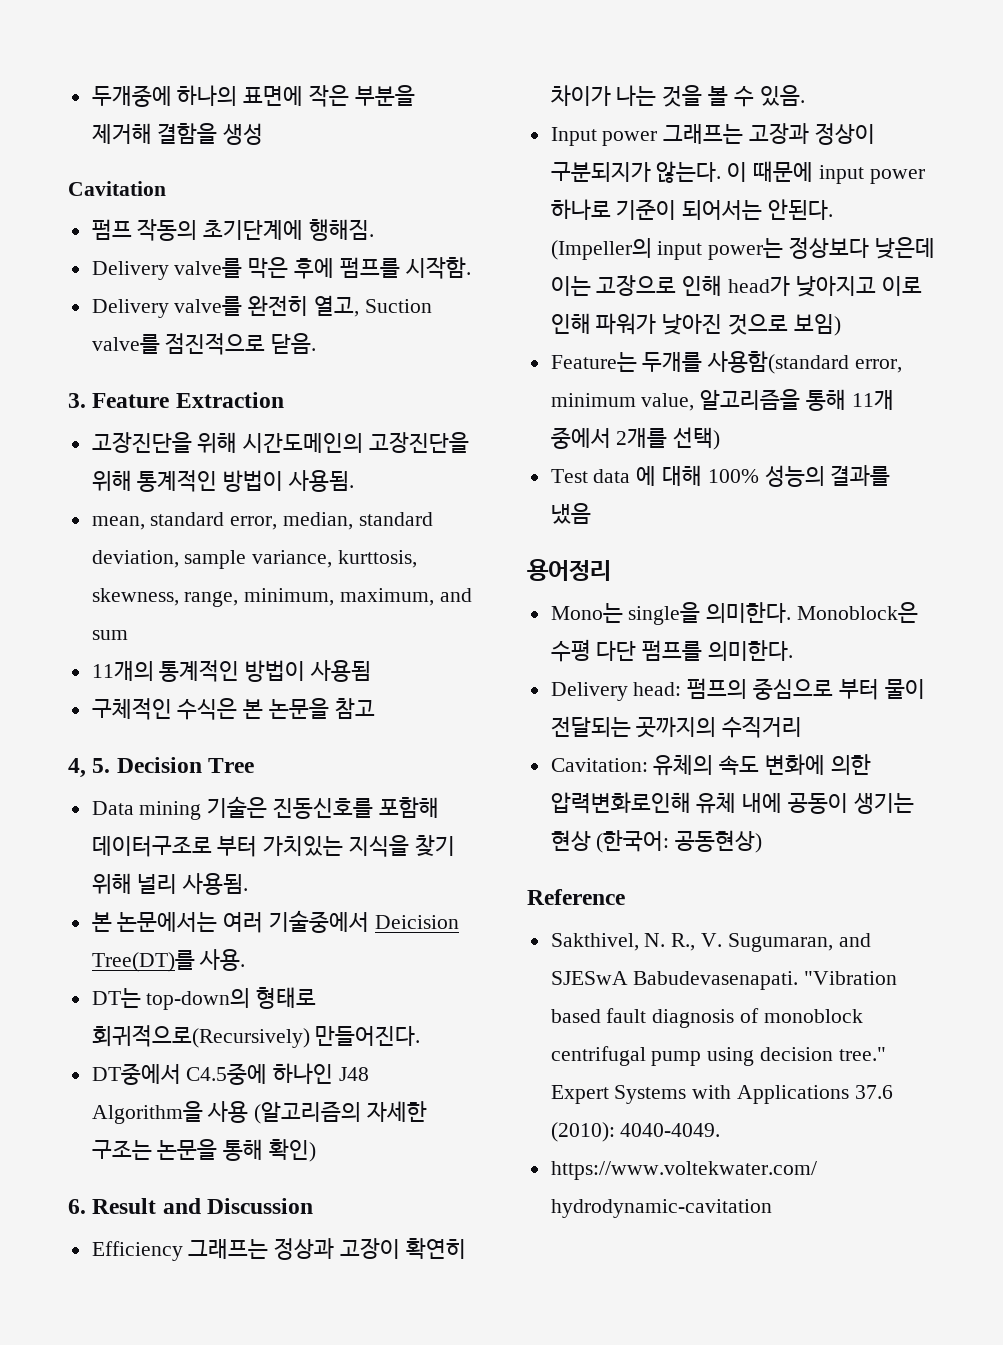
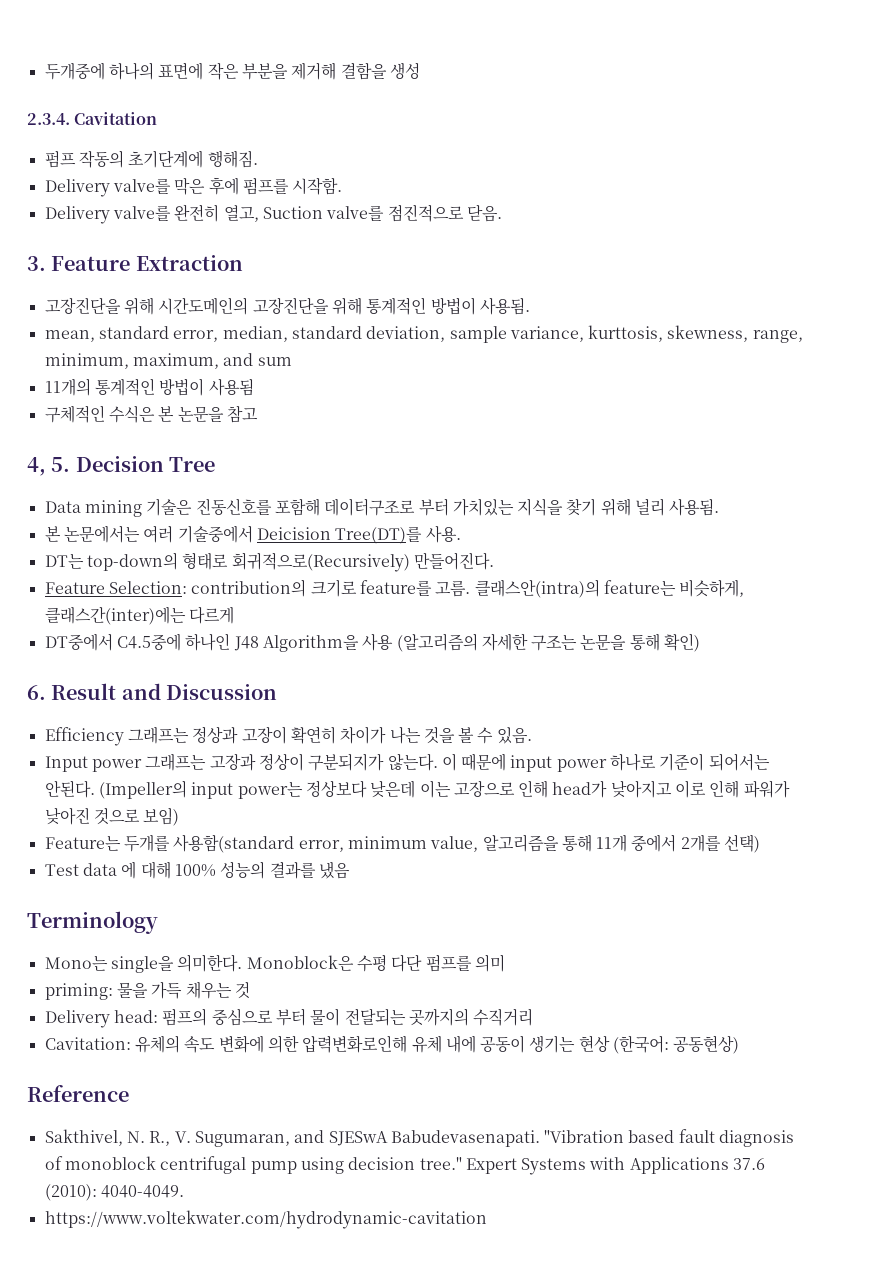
- Cavitation
+ 2.3.4. Cavitation
+ Feature Selection: contribution의 크기로 feature를 고름. 클래스안(intra)의 feature는 비슷하게, 클래스간(inter)에는 다르게
- 용어정리
+ Terminology
- Monoblock은 수평 다단 펌프를 의미한다.
+ Monoblock은 수평 다단 펌프를 의미
+ priming: 물을 가득 채우는 것

